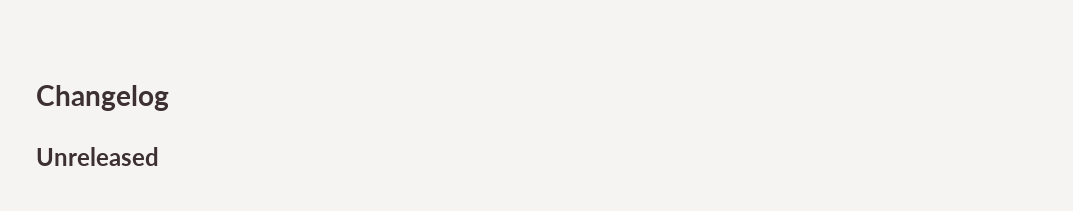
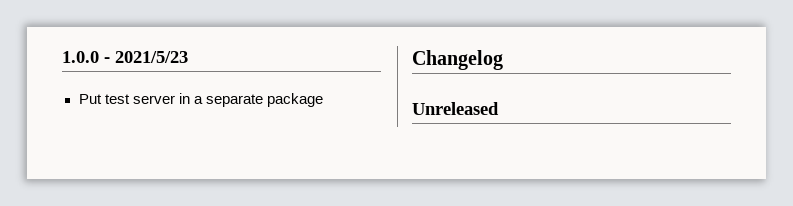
+ 1.0.0 - 2021/5/23
+ Put test server in a separate package

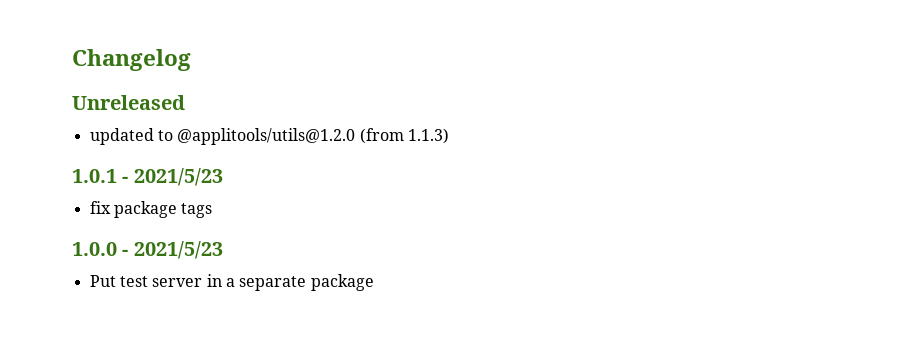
+ Changelog
+ Unreleased
+ updated to @applitools/utils@1.2.0 (from 1.1.3)
+ 1.0.1 - 2021/5/23
+ fix package tags
- Changelog
- Unreleased

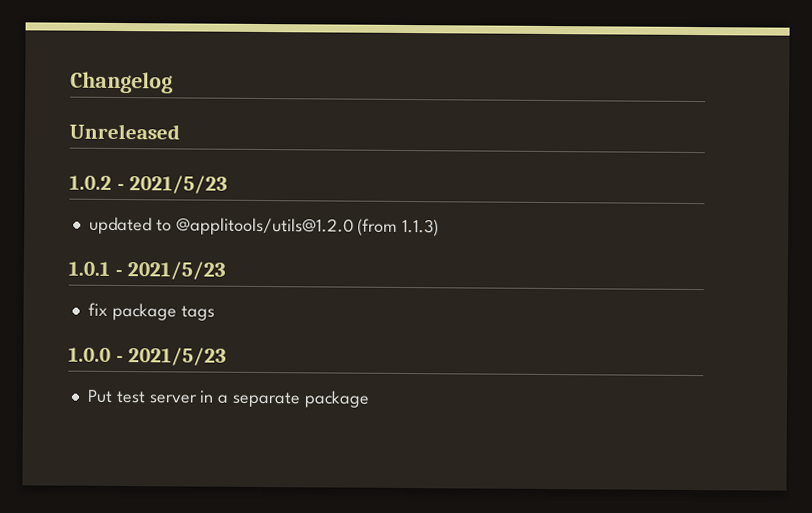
+ 1.0.2 - 2021/5/23

